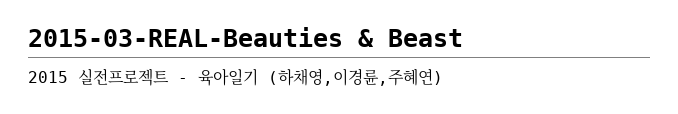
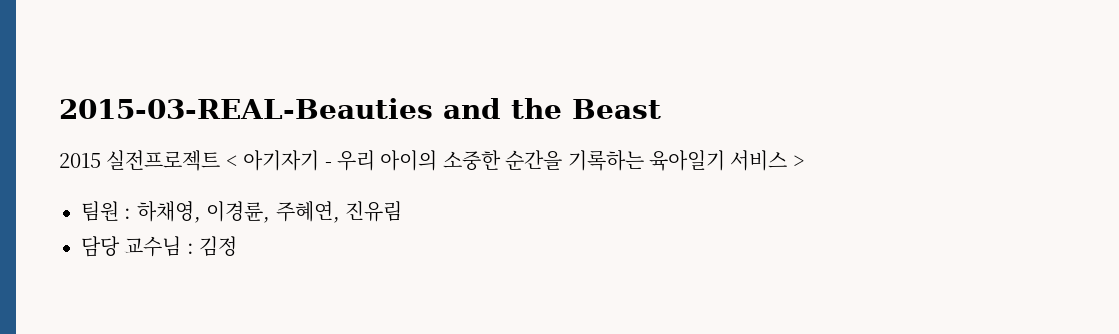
- 2015-03-REAL-Beauties & Beast
+ 2015-03-REAL-Beauties and the Beast
- 2015 실전프로젝트 - 육아일기 (하채영,이경륜,주혜연)
+ 2015 실전프로젝트 < 아기자기 - 우리 아이의 소중한 순간을 기록하는 육아일기 서비스 >
+ 팀원 : 하채영, 이경륜, 주혜연, 진유림
+ 담당 교수님 : 김정

